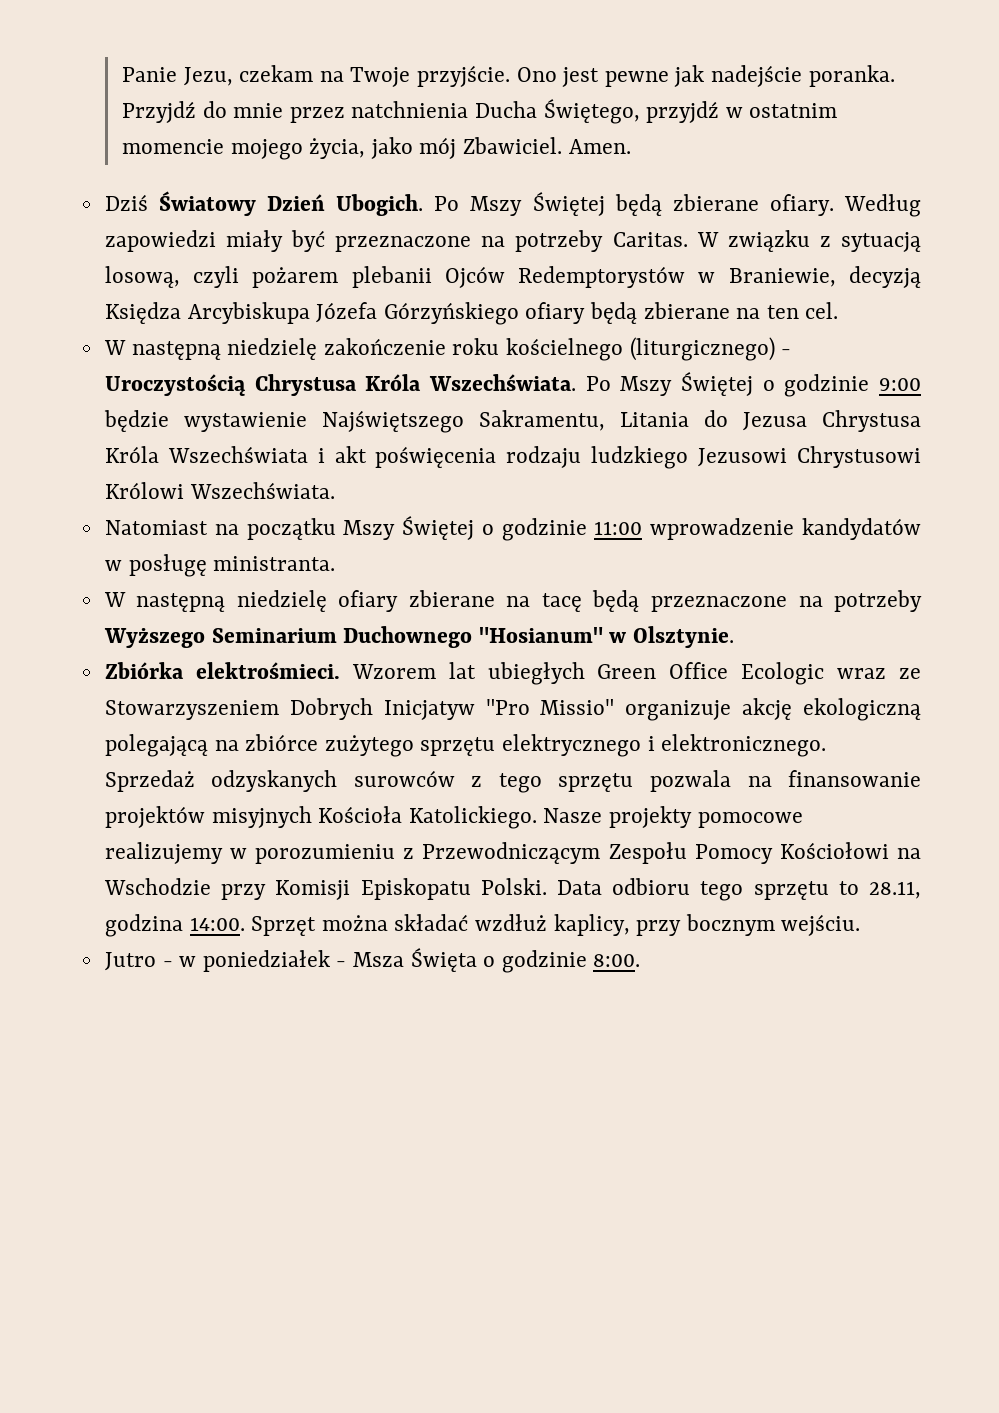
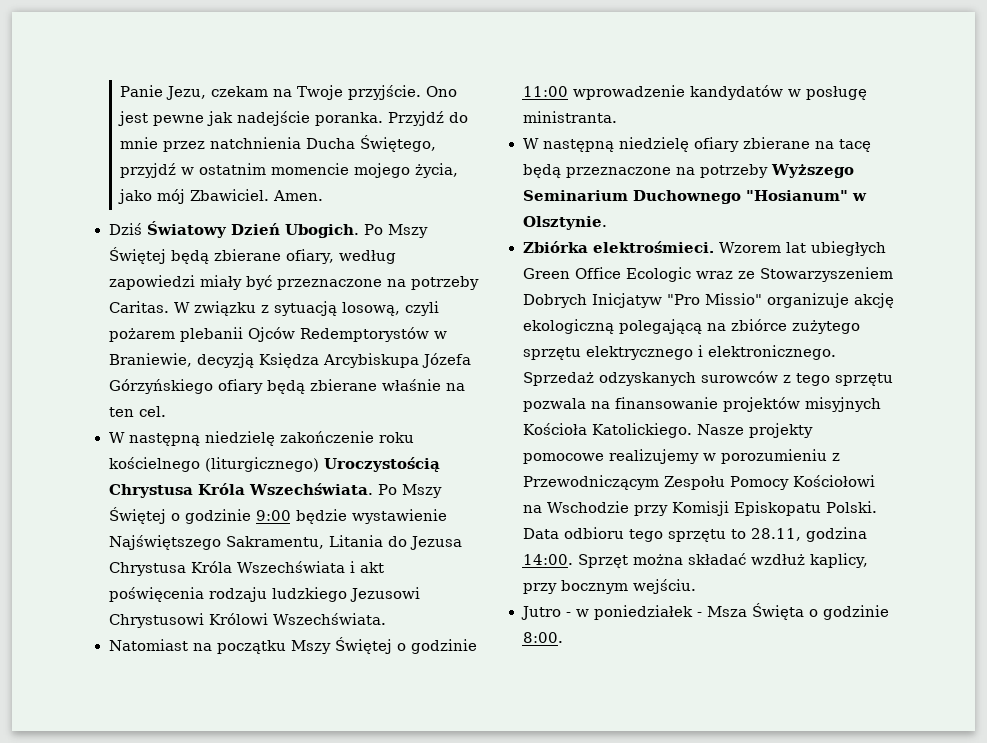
- Po Mszy Świętej będą zbierane ofiary. Według zapowiedzi miały być przeznaczone na potrzeby Caritas.
+ Po Mszy Świętej będą zbierane ofiary, według zapowiedzi miały być przeznaczone na potrzeby Caritas.
- W związku z sytuacją losową, czyli pożarem plebanii Ojców Redemptorystów w Braniewie, decyzją Księdza Arcybiskupa Józefa Górzyńskiego ofiary będą zbierane na ten cel.
+ W związku z sytuacją losową, czyli pożarem plebanii Ojców Redemptorystów w Braniewie, decyzją Księdza Arcybiskupa Józefa Górzyńskiego ofiary będą zbierane właśnie na ten cel.
- W następną niedzielę zakończenie roku kościelnego (liturgicznego) - Uroczystością Chrystusa Króla Wszechświata.
+ W następną niedzielę zakończenie roku kościelnego (liturgicznego) Uroczystością Chrystusa Króla Wszechświata.

